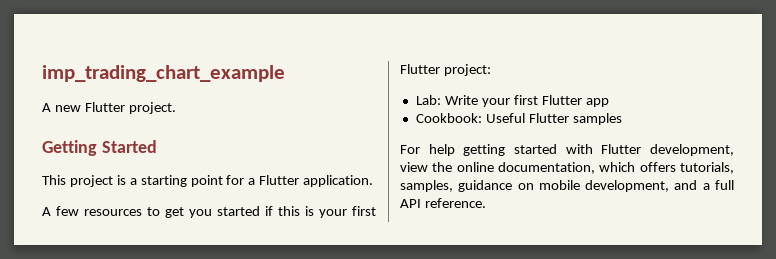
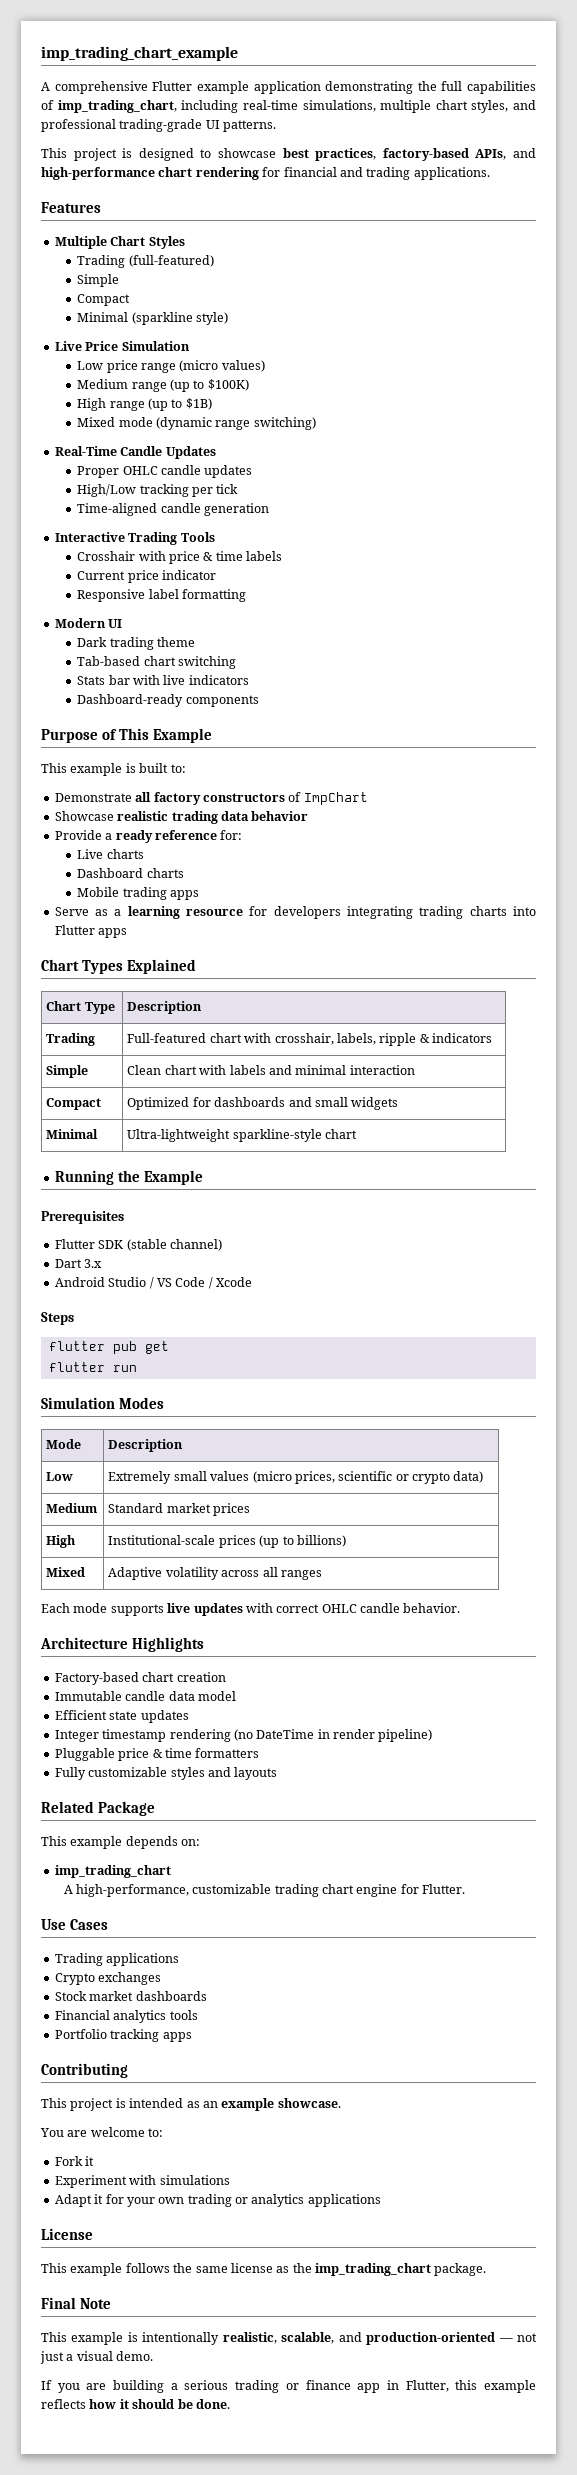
- A new Flutter project.
- Getting Started
- This project is a starting point for a Flutter application.
- A few resources to get you started if this is your first Flutter project:
- Lab: Write your first Flutter app
- Cookbook: Useful Flutter samples
- For help getting started with Flutter development, view the online documentation, which offers tutorials, samples, guidance on mobile development, and a full API reference.
+ A comprehensive Flutter example application demonstrating the full capabilities of imp_trading_chart, including real-time simulations, multiple chart styles, and professional trading-grade UI patterns.
+ This project is designed to showcase best practices, factory-based APIs, and high-performance chart rendering for financial and trading applications.
+ Features
+ Multiple Chart Styles
+ Trading (full-featured)
+ Simple
+ Compact
+ Minimal (sparkline style)
+ Live Price Simulation
+ Low price range (micro values)
+ Medium range (up to $100K)
+ High range (up to $1B)
+ Mixed mode (dynamic range switching)
+ Real-Time Candle Updates
+ Proper OHLC candle updates
+ High/Low tracking per tick
+ Time-aligned candle generation
+ Interactive Trading Tools
+ Crosshair with price & time labels
+ Current price indicator
+ Responsive label formatting
+ Modern UI
+ Dark trading theme
+ Tab-based chart switching
+ Stats bar with live indicators
+ Dashboard-ready components
+ Purpose of This Example
+ This example is built to:
+ Demonstrate all factory constructors of ImpChart
+ Showcase realistic trading data behavior
+ Provide a ready reference for:
+ Live charts
+ Dashboard charts
+ Mobile trading apps
+ Serve as a learning resource for developers integrating trading charts into Flutter apps
+ Chart Types Explained
+ Chart Type | Description
+ Trading | Full-featured chart with crosshair, labels, ripple & indicators
+ Simple | Clean chart with labels and minimal interaction
+ Compact | Optimized for dashboards and small widgets
+ Minimal | Ultra-lightweight sparkline-style chart
+ Running the Example
+ Prerequisites
+ Flutter SDK (stable channel)
+ Dart 3.x
+ Android Studio / VS Code / Xcode
+ Steps
+ flutter pub get
+ flutter run
+ Simulation Modes
+ Mode | Description
+ Low | Extremely small values (micro prices, scientific or crypto data)
+ Medium | Standard market prices
+ High | Institutional-scale prices (up to billions)
+ Mixed | Adaptive volatility across all ranges
+ Each mode supports live updates with correct OHLC candle behavior.
+ Architecture Highlights
+ Factory-based chart creation
+ Immutable candle data model
+ Efficient state updates
+ Integer timestamp rendering (no DateTime in render pipeline)
+ Pluggable price & time formatters
+ Fully customizable styles and layouts
+ Related Package
+ This example depends on:
+ imp_trading_chart
+ A high-performance, customizable trading chart engine for Flutter.
+ Use Cases
+ Trading applications
+ Crypto exchanges
+ Stock market dashboards
+ Financial analytics tools
+ Portfolio tracking apps
+ Contributing
+ This project is intended as an example showcase.
+ You are welcome to:
+ Fork it
+ Experiment with simulations
+ Adapt it for your own trading or analytics applications
+ License
+ This example follows the same license as the imp_trading_chart package.
+ Final Note
+ This example is intentionally realistic, scalable, and production-oriented — not just a visual demo.
+ If you are building a serious trading or finance app in Flutter, this example reflects how it should be done.

